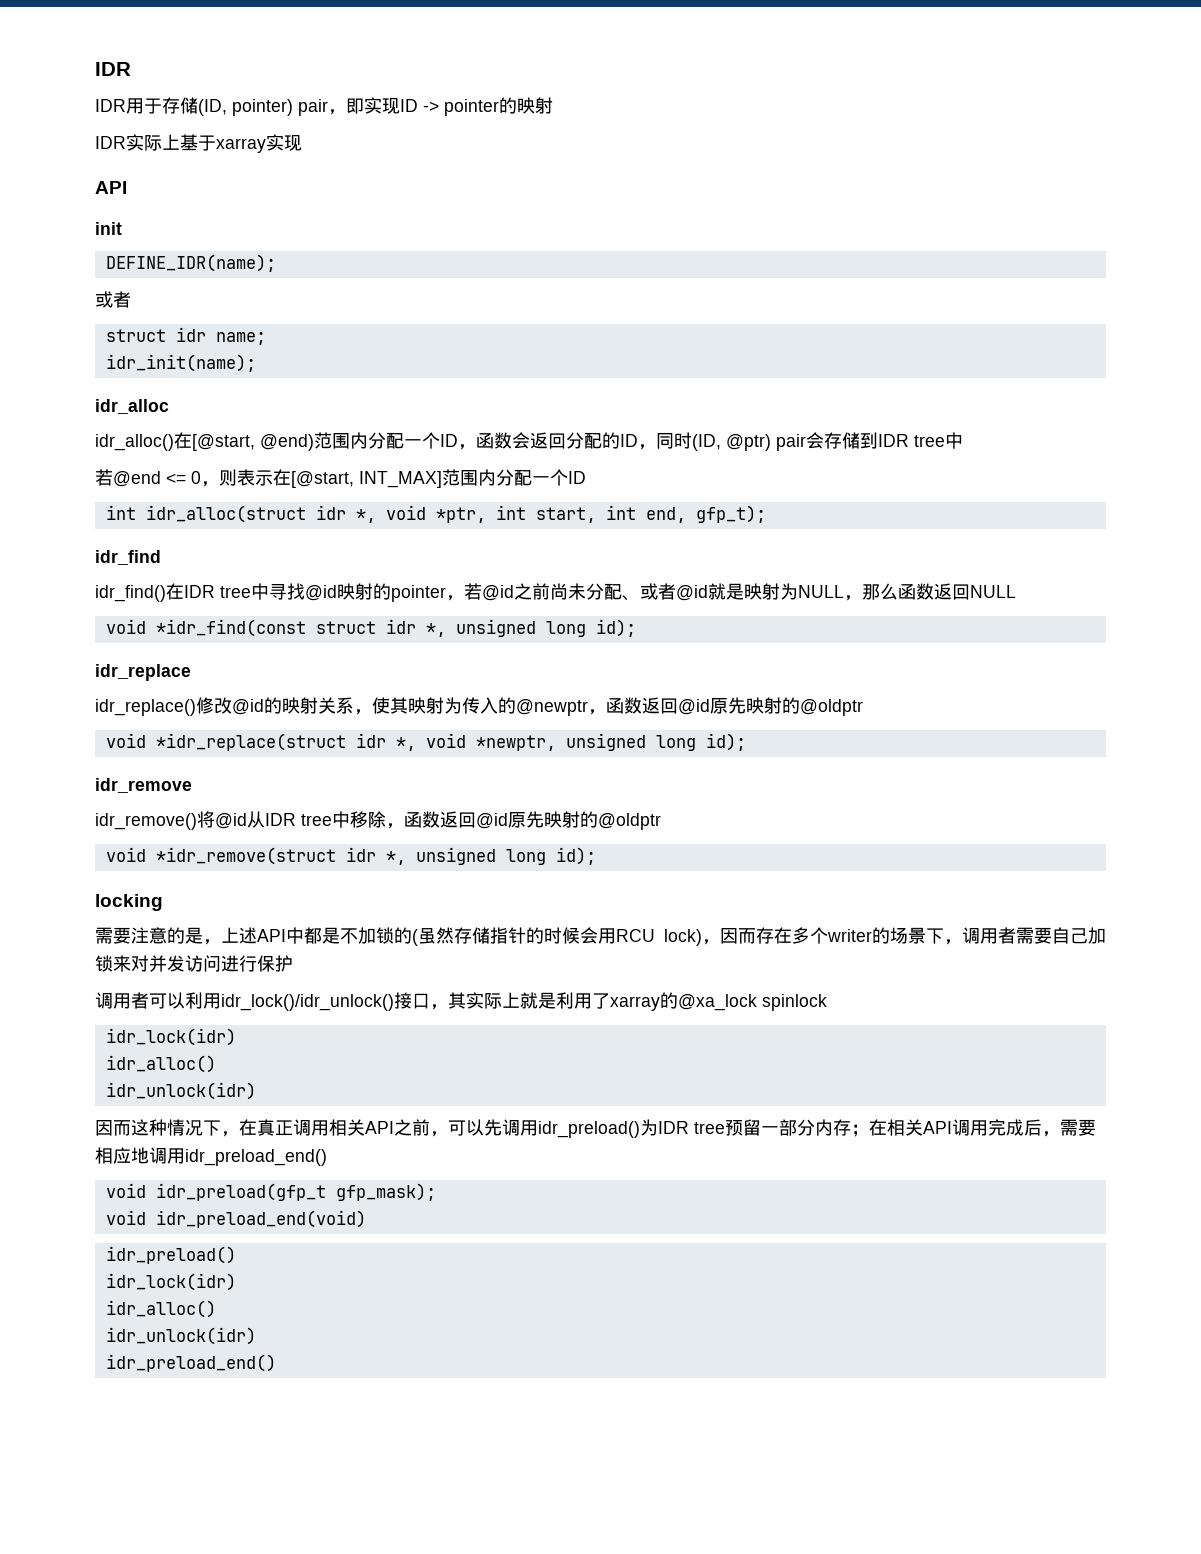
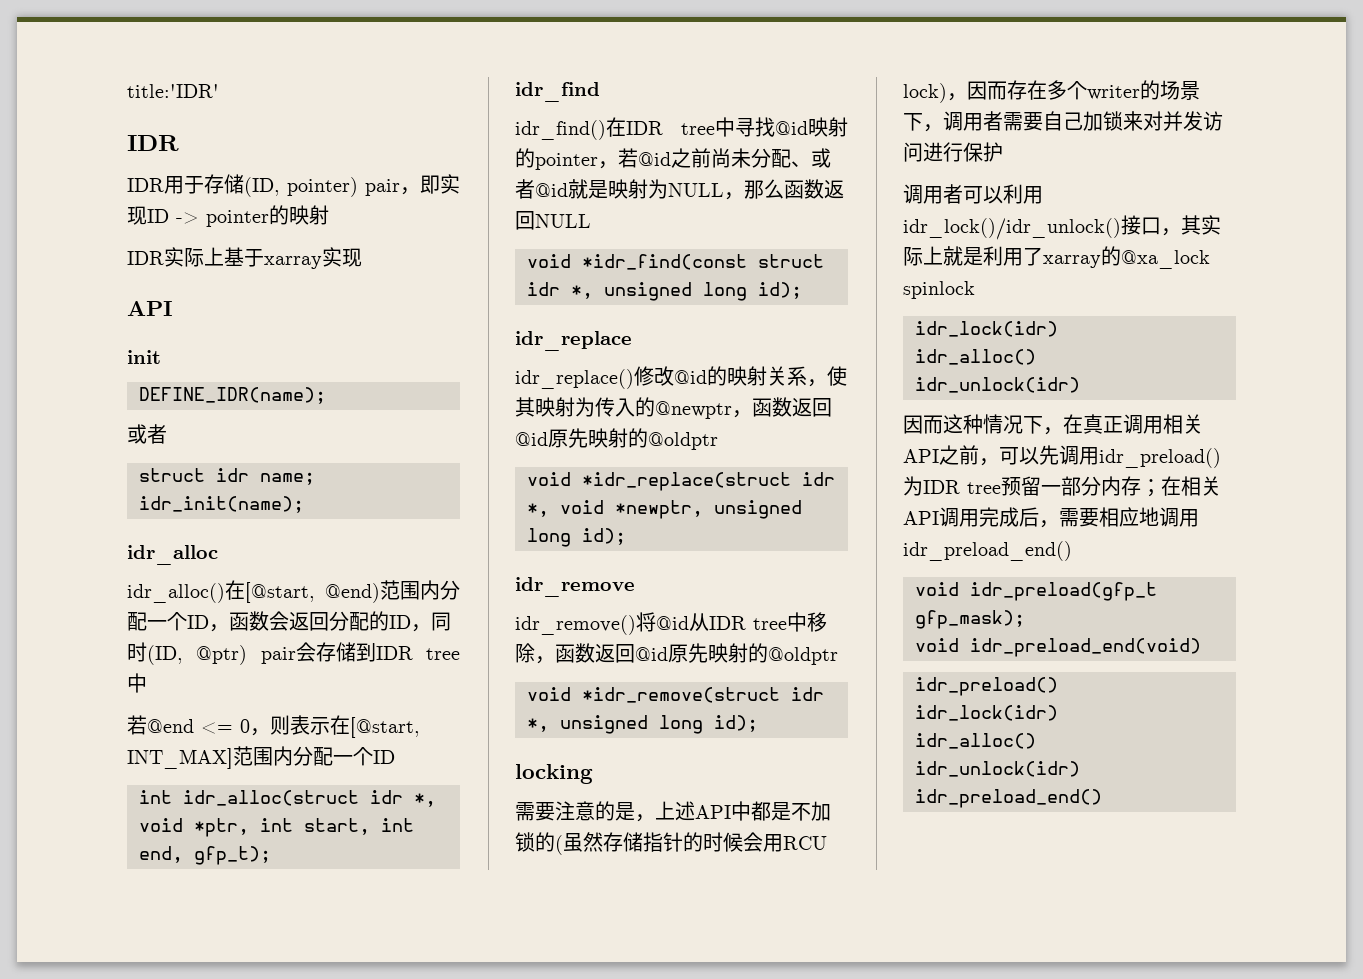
+ title:'IDR'

